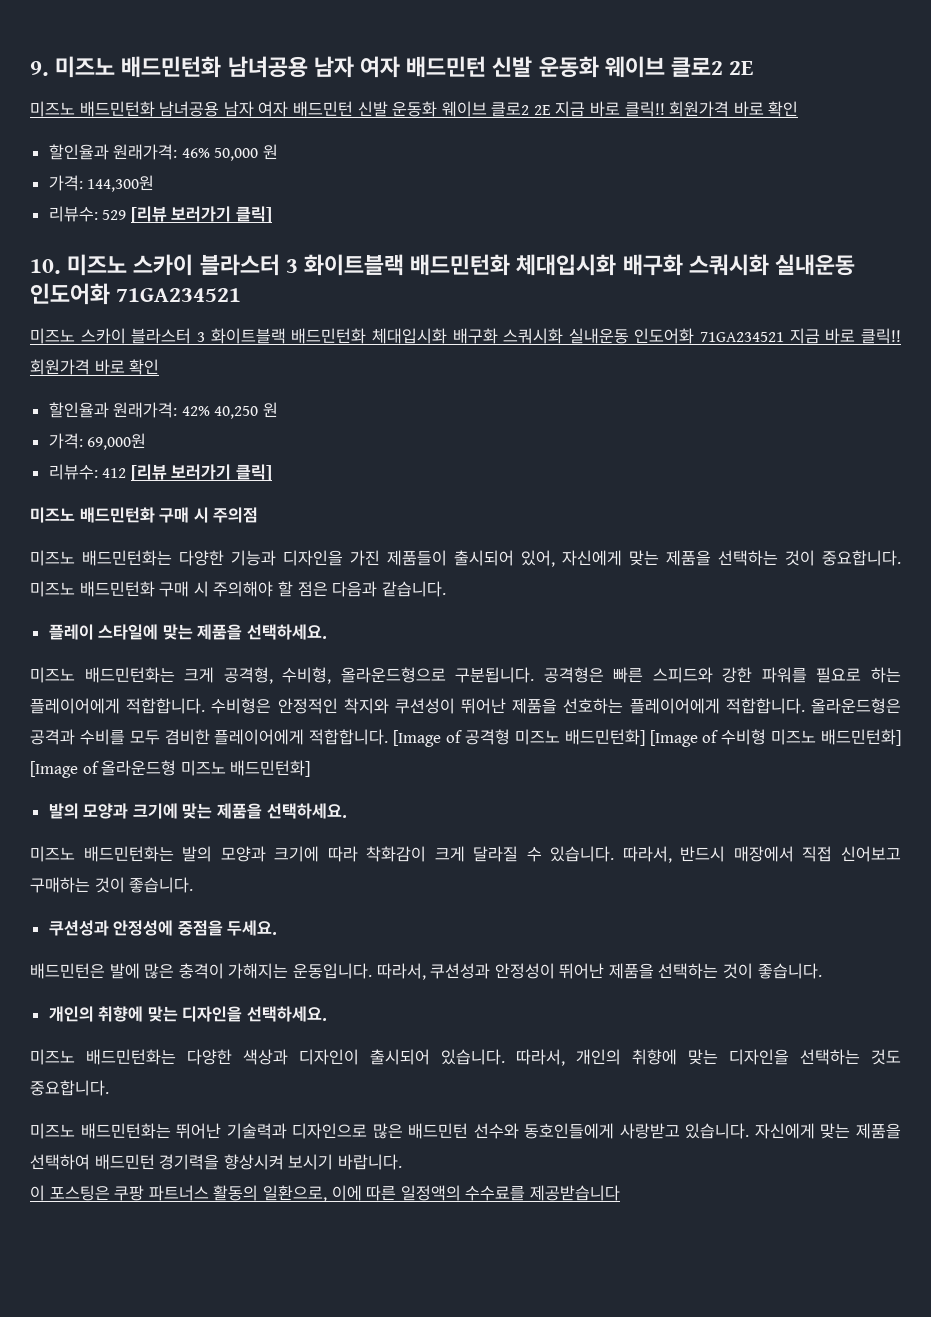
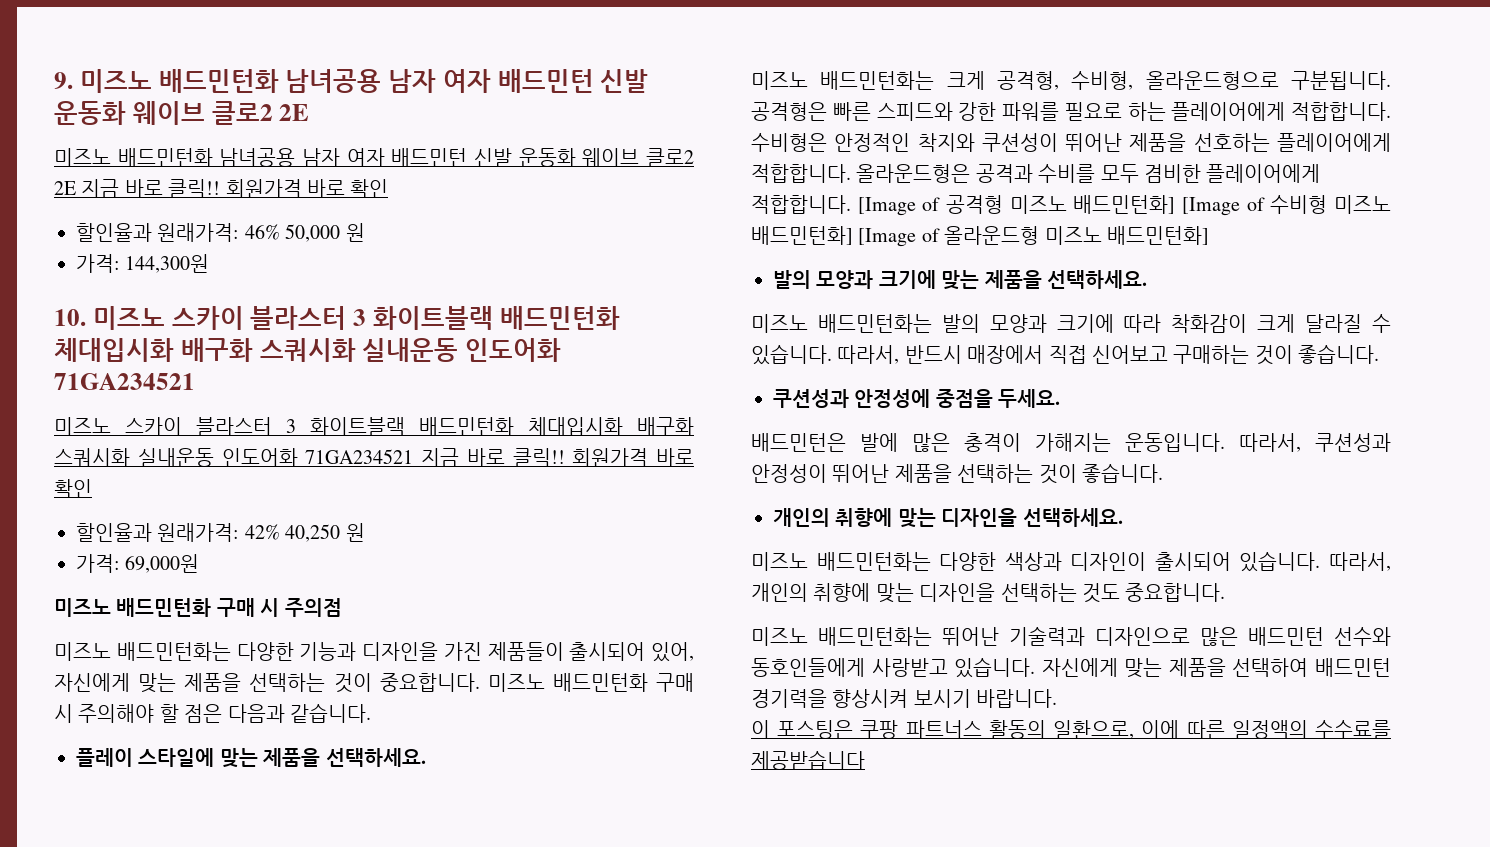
- 리뷰수: 529 [리뷰 보러가기 클릭]
- 리뷰수: 412 [리뷰 보러가기 클릭]

